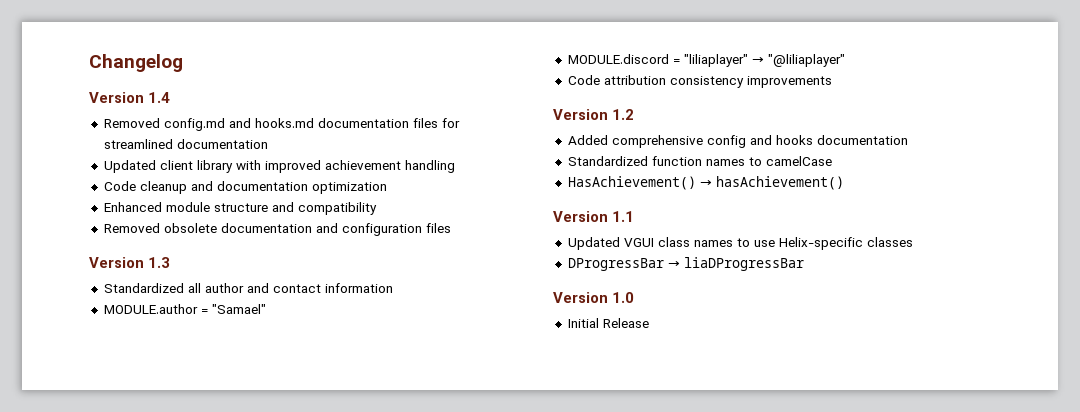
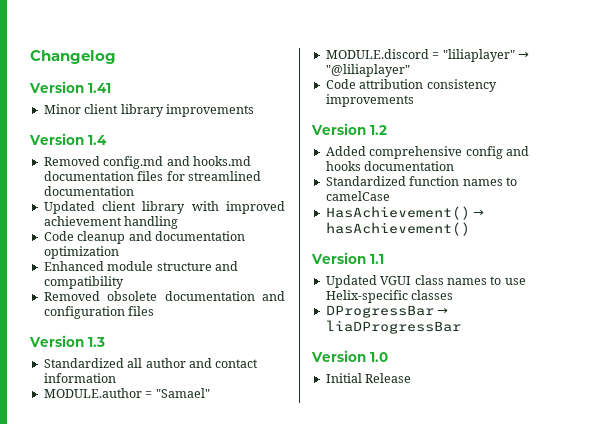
+ Version 1.41
+ Minor client library improvements

